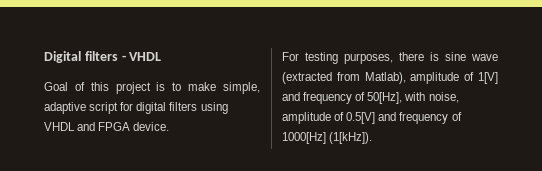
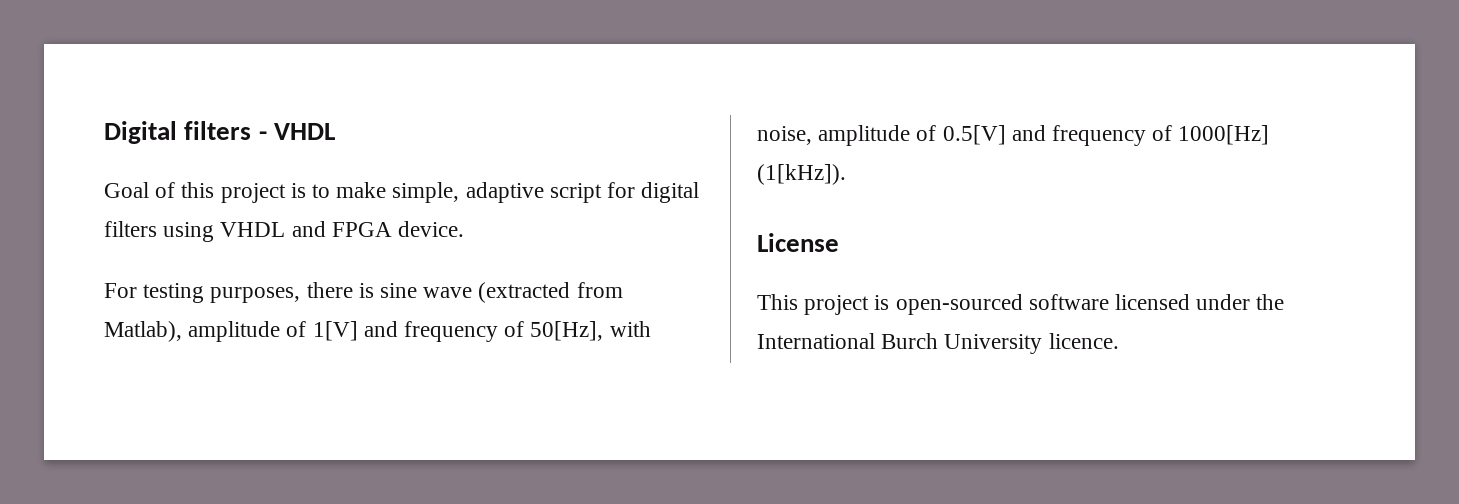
+ License
+ This project is open-sourced software licensed under the International Burch University licence.

